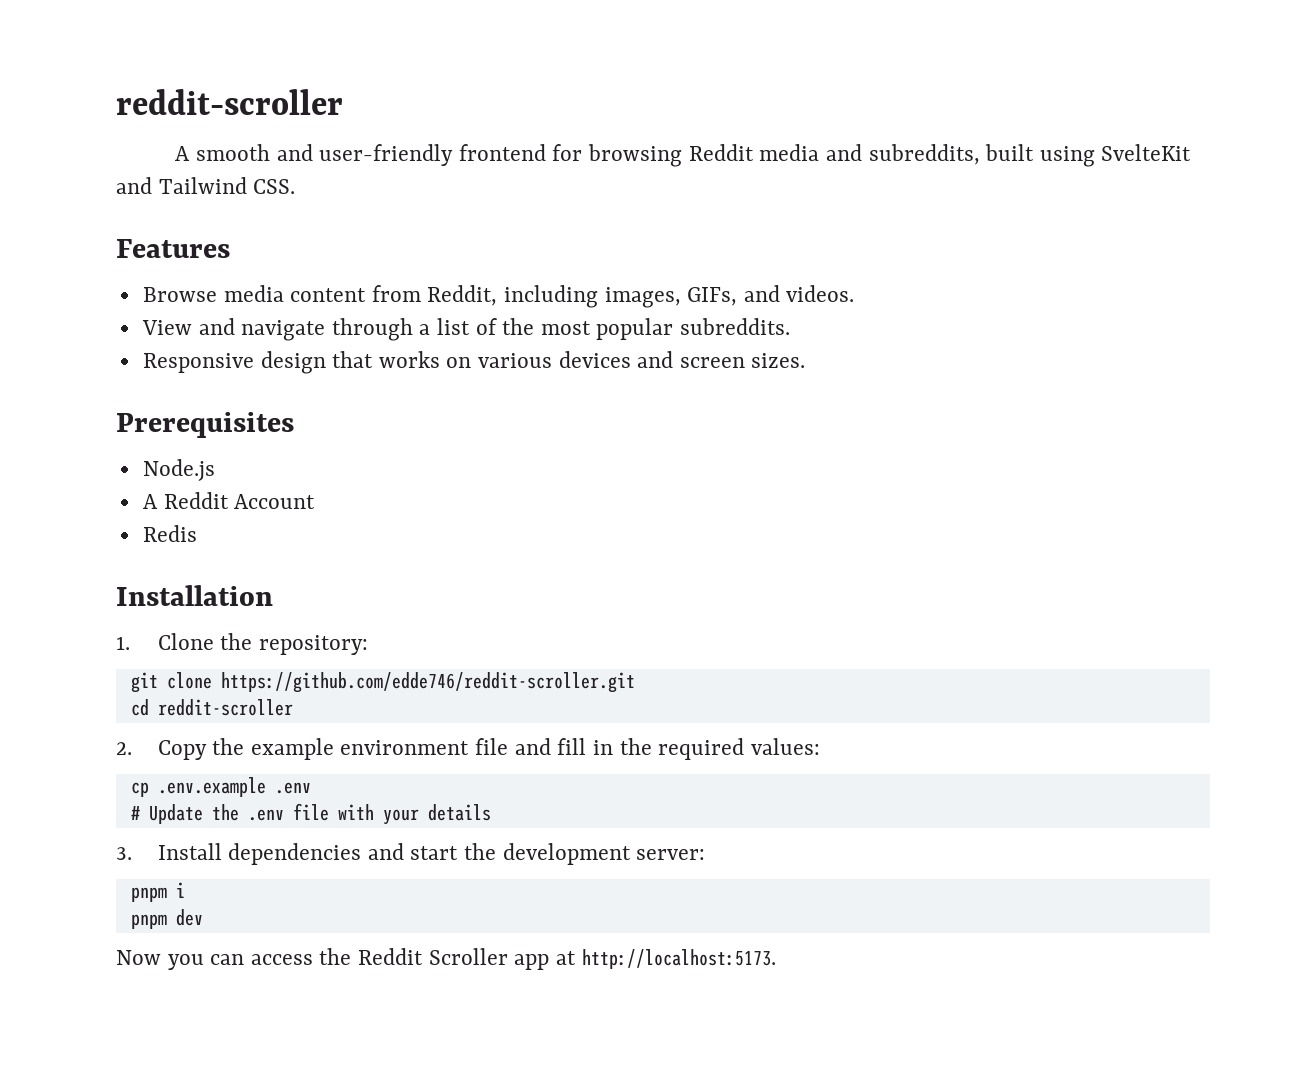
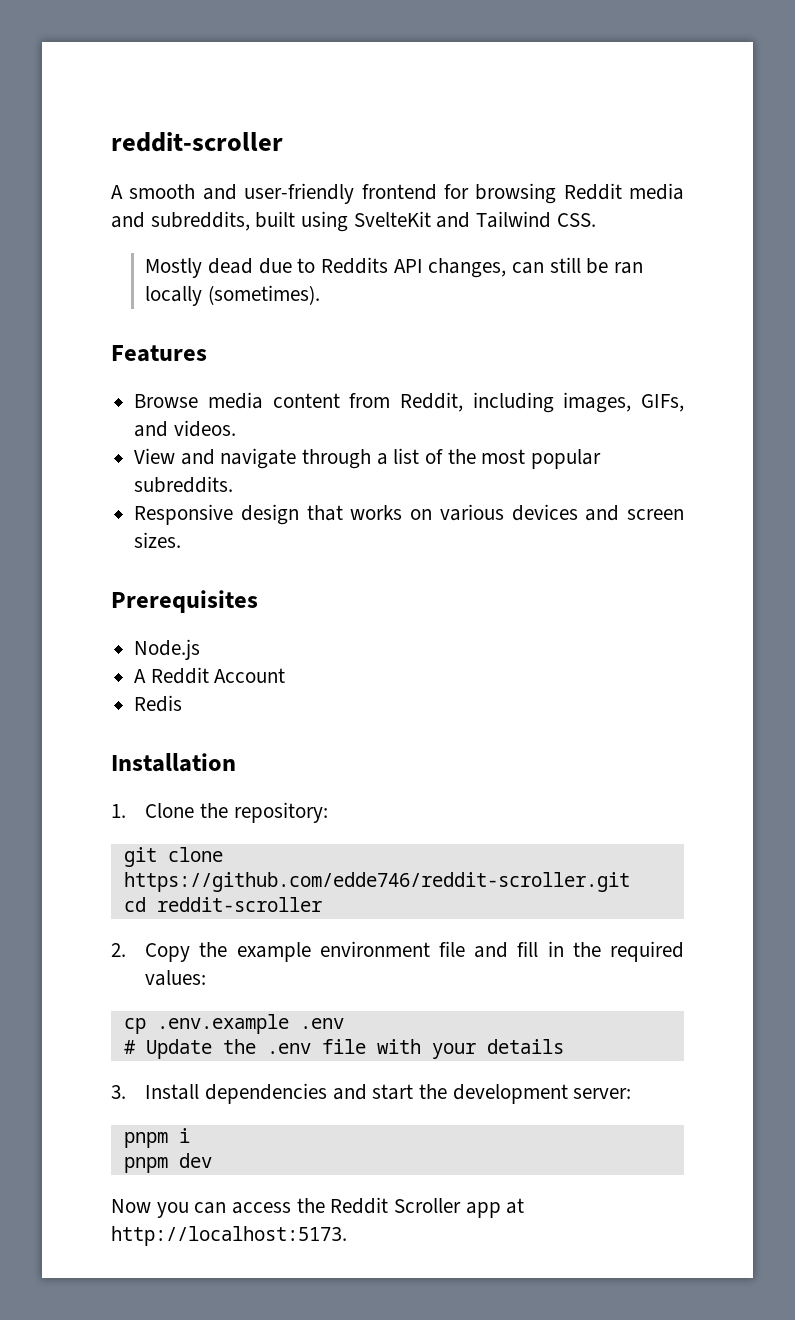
+ Mostly dead due to Reddits API changes, can still be ran locally (sometimes).

